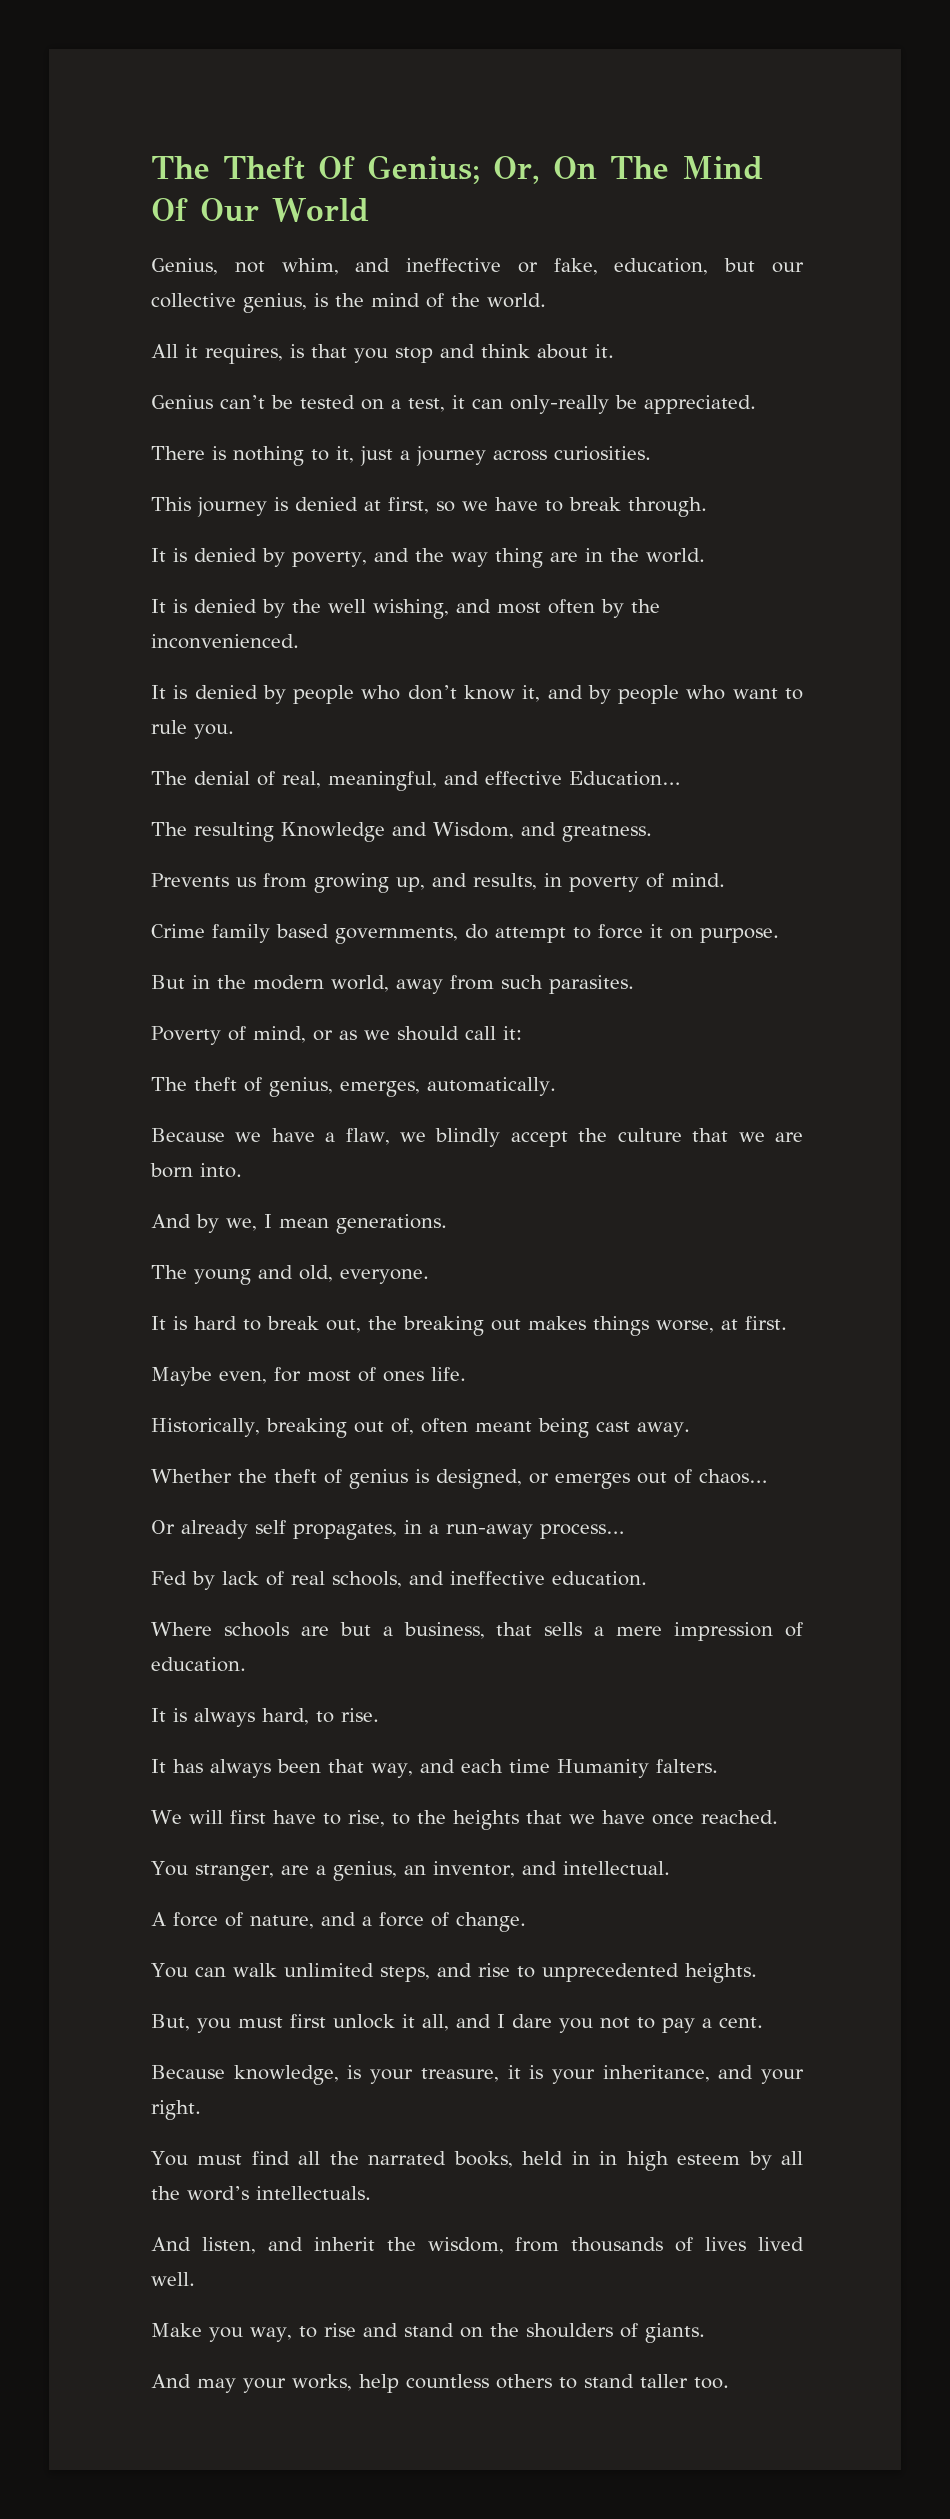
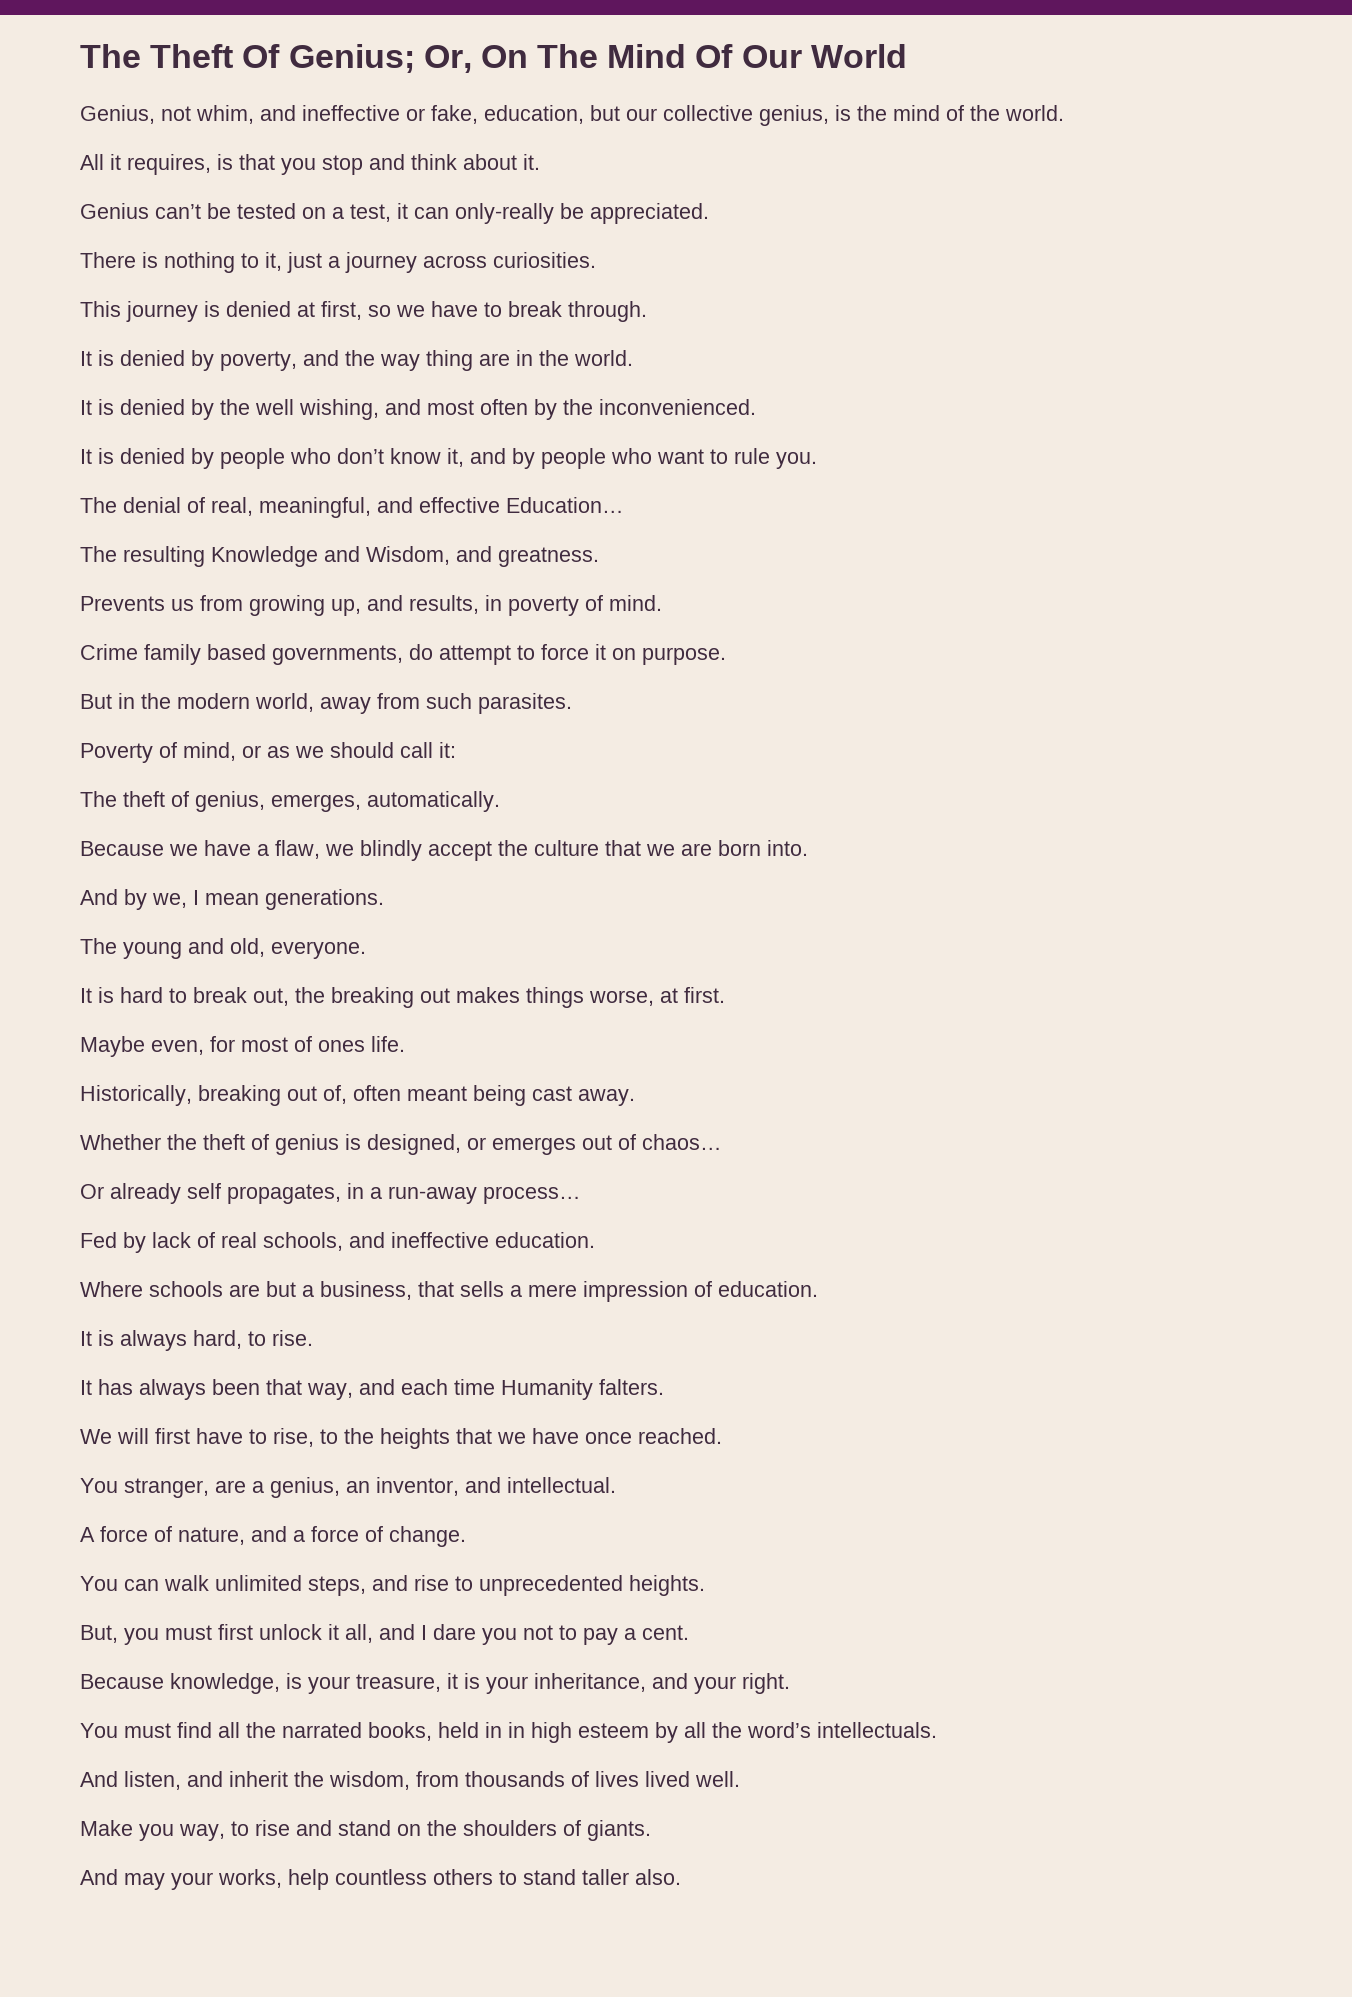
- And may your works, help countless others to stand taller too.
+ And may your works, help countless others to stand taller also.

